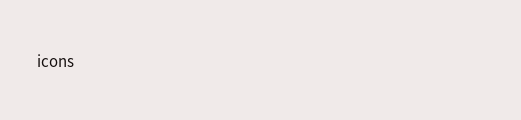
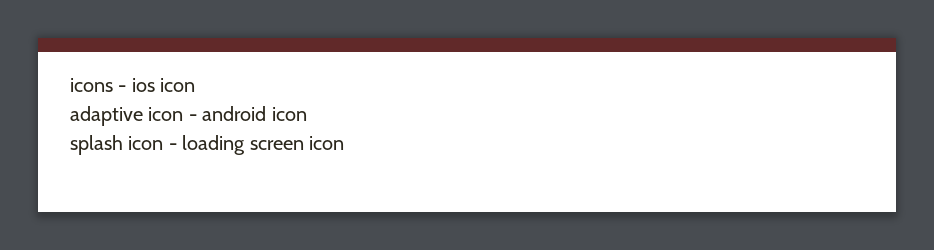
- icons
+ icons - ios icon
+ adaptive icon - android icon
+ splash icon - loading screen icon

